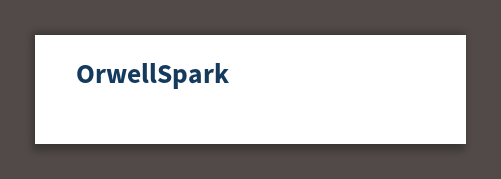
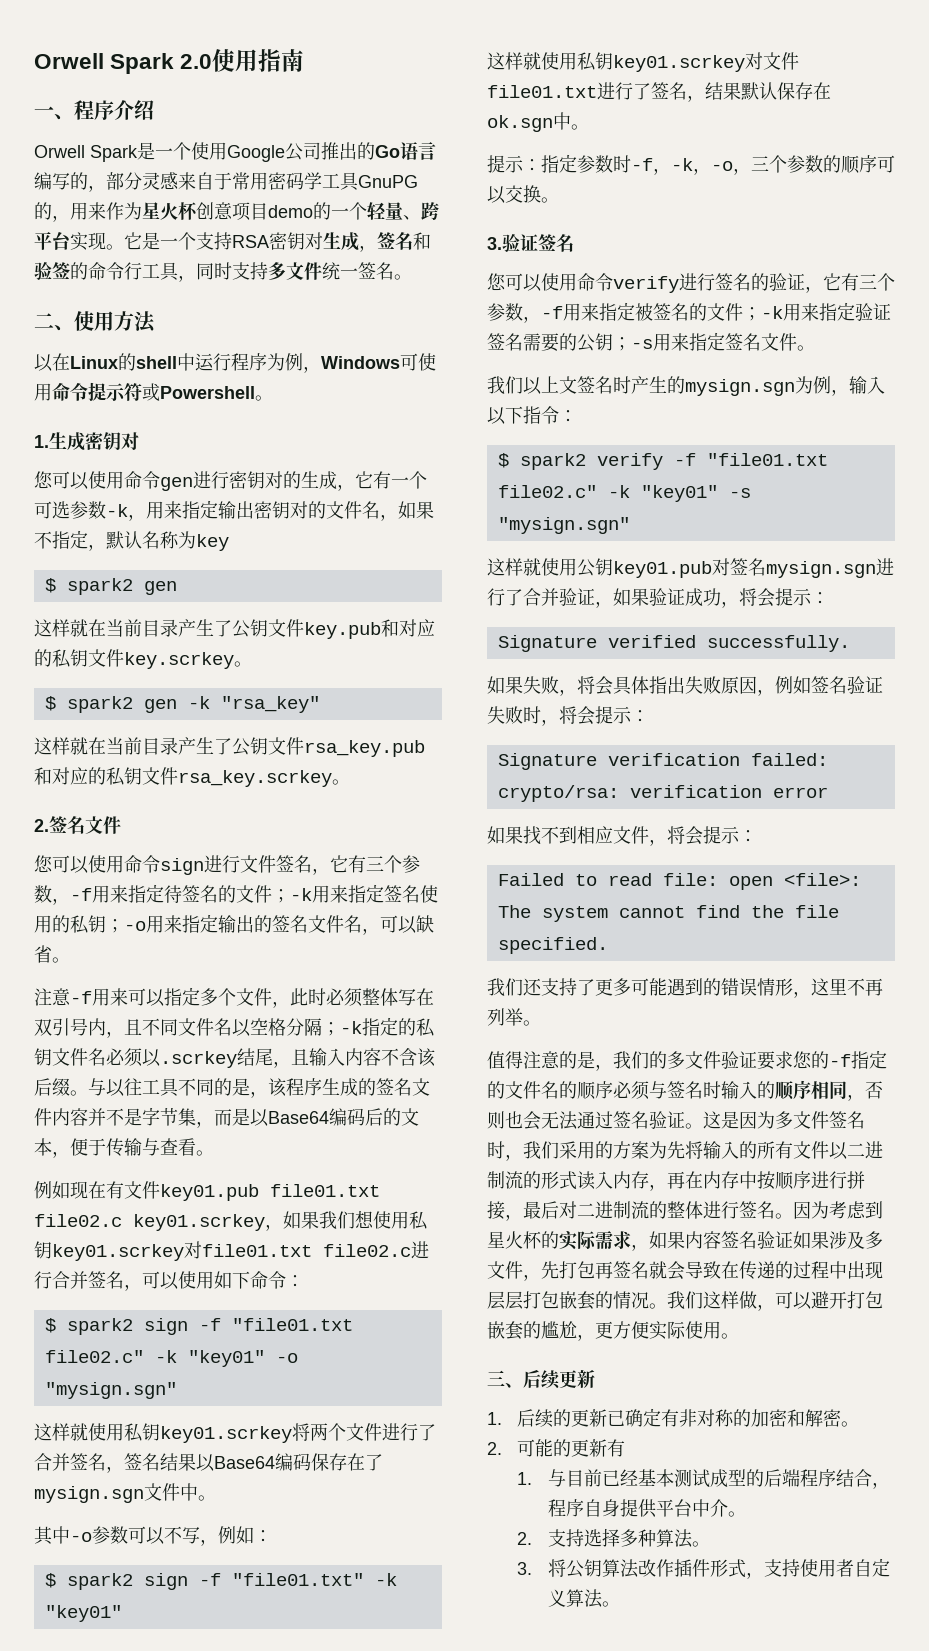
- OrwellSpark
+ Orwell Spark 2.0使用指南
+ 一、程序介绍
+ Orwell Spark是一个使用Google公司推出的Go语言编写的，部分灵感来自于常用密码学工具GnuPG的，用来作为星火杯创意项目demo的一个轻量、跨平台实现。它是一个支持RSA密钥对生成，签名和验签的命令行工具，同时支持多文件统一签名。
+ 二、使用方法
+ 以在Linux的shell中运行程序为例，Windows可使用命令提示符或Powershell。
+ 1.生成密钥对
+ 您可以使用命令gen进行密钥对的生成，它有一个可选参数-k，用来指定输出密钥对的文件名，如果不指定，默认名称为key
+ $ spark2 gen
+ 这样就在当前目录产生了公钥文件key.pub和对应的私钥文件key.scrkey。
+ $ spark2 gen -k "rsa_key"
+ 这样就在当前目录产生了公钥文件rsa_key.pub和对应的私钥文件rsa_key.scrkey。
+ 2.签名文件
+ 您可以使用命令sign进行文件签名，它有三个参数，-f用来指定待签名的文件；-k用来指定签名使用的私钥；-o用来指定输出的签名文件名，可以缺省。
+ 注意-f用来可以指定多个文件，此时必须整体写在双引号内，且不同文件名以空格分隔；-k指定的私钥文件名必须以.scrkey结尾，且输入内容不含该后缀。与以往工具不同的是，该程序生成的签名文件内容并不是字节集，而是以Base64编码后的文本，便于传输与查看。
+ 例如现在有文件key01.pub file01.txt file02.c key01.scrkey，如果我们想使用私钥key01.scrkey对file01.txt file02.c进行合并签名，可以使用如下命令：
+ $ spark2 sign -f "file01.txt file02.c" -k "key01" -o "mysign.sgn"
+ 这样就使用私钥key01.scrkey将两个文件进行了合并签名，签名结果以Base64编码保存在了mysign.sgn文件中。
+ 其中-o参数可以不写，例如：
+ $ spark2 sign -f "file01.txt" -k "key01"
+ 这样就使用私钥key01.scrkey对文件file01.txt进行了签名，结果默认保存在ok.sgn中。
+ 提示：指定参数时-f，-k，-o，三个参数的顺序可以交换。
+ 3.验证签名
+ 您可以使用命令verify进行签名的验证，它有三个参数，-f用来指定被签名的文件；-k用来指定验证签名需要的公钥；-s用来指定签名文件。
+ 我们以上文签名时产生的mysign.sgn为例，输入以下指令：
+ $ spark2 verify -f "file01.txt file02.c" -k "key01" -s "mysign.sgn"
+ 这样就使用公钥key01.pub对签名mysign.sgn进行了合并验证，如果验证成功，将会提示：
+ Signature verified successfully.
+ 如果失败，将会具体指出失败原因，例如签名验证失败时，将会提示：
+ Signature verification failed: crypto/rsa: verification error
+ 如果找不到相应文件，将会提示：
+ Failed to read file: open <file>: The system cannot find the file specified.
+ 我们还支持了更多可能遇到的错误情形，这里不再列举。
+ 值得注意的是，我们的多文件验证要求您的-f指定的文件名的顺序必须与签名时输入的顺序相同，否则也会无法通过签名验证。这是因为多文件签名时，我们采用的方案为先将输入的所有文件以二进制流的形式读入内存，再在内存中按顺序进行拼接，最后对二进制流的整体进行签名。因为考虑到星火杯的实际需求，如果内容签名验证如果涉及多文件，先打包再签名就会导致在传递的过程中出现层层打包嵌套的情况。我们这样做，可以避开打包嵌套的尴尬，更方便实际使用。
+ 三、后续更新
+ 1.后续的更新已确定有非对称的加密和解密。
+ 2.可能的更新有
+ 1.与目前已经基本测试成型的后端程序结合，程序自身提供平台中介。
+ 2.支持选择多种算法。
+ 3.将公钥算法改作插件形式，支持使用者自定义算法。

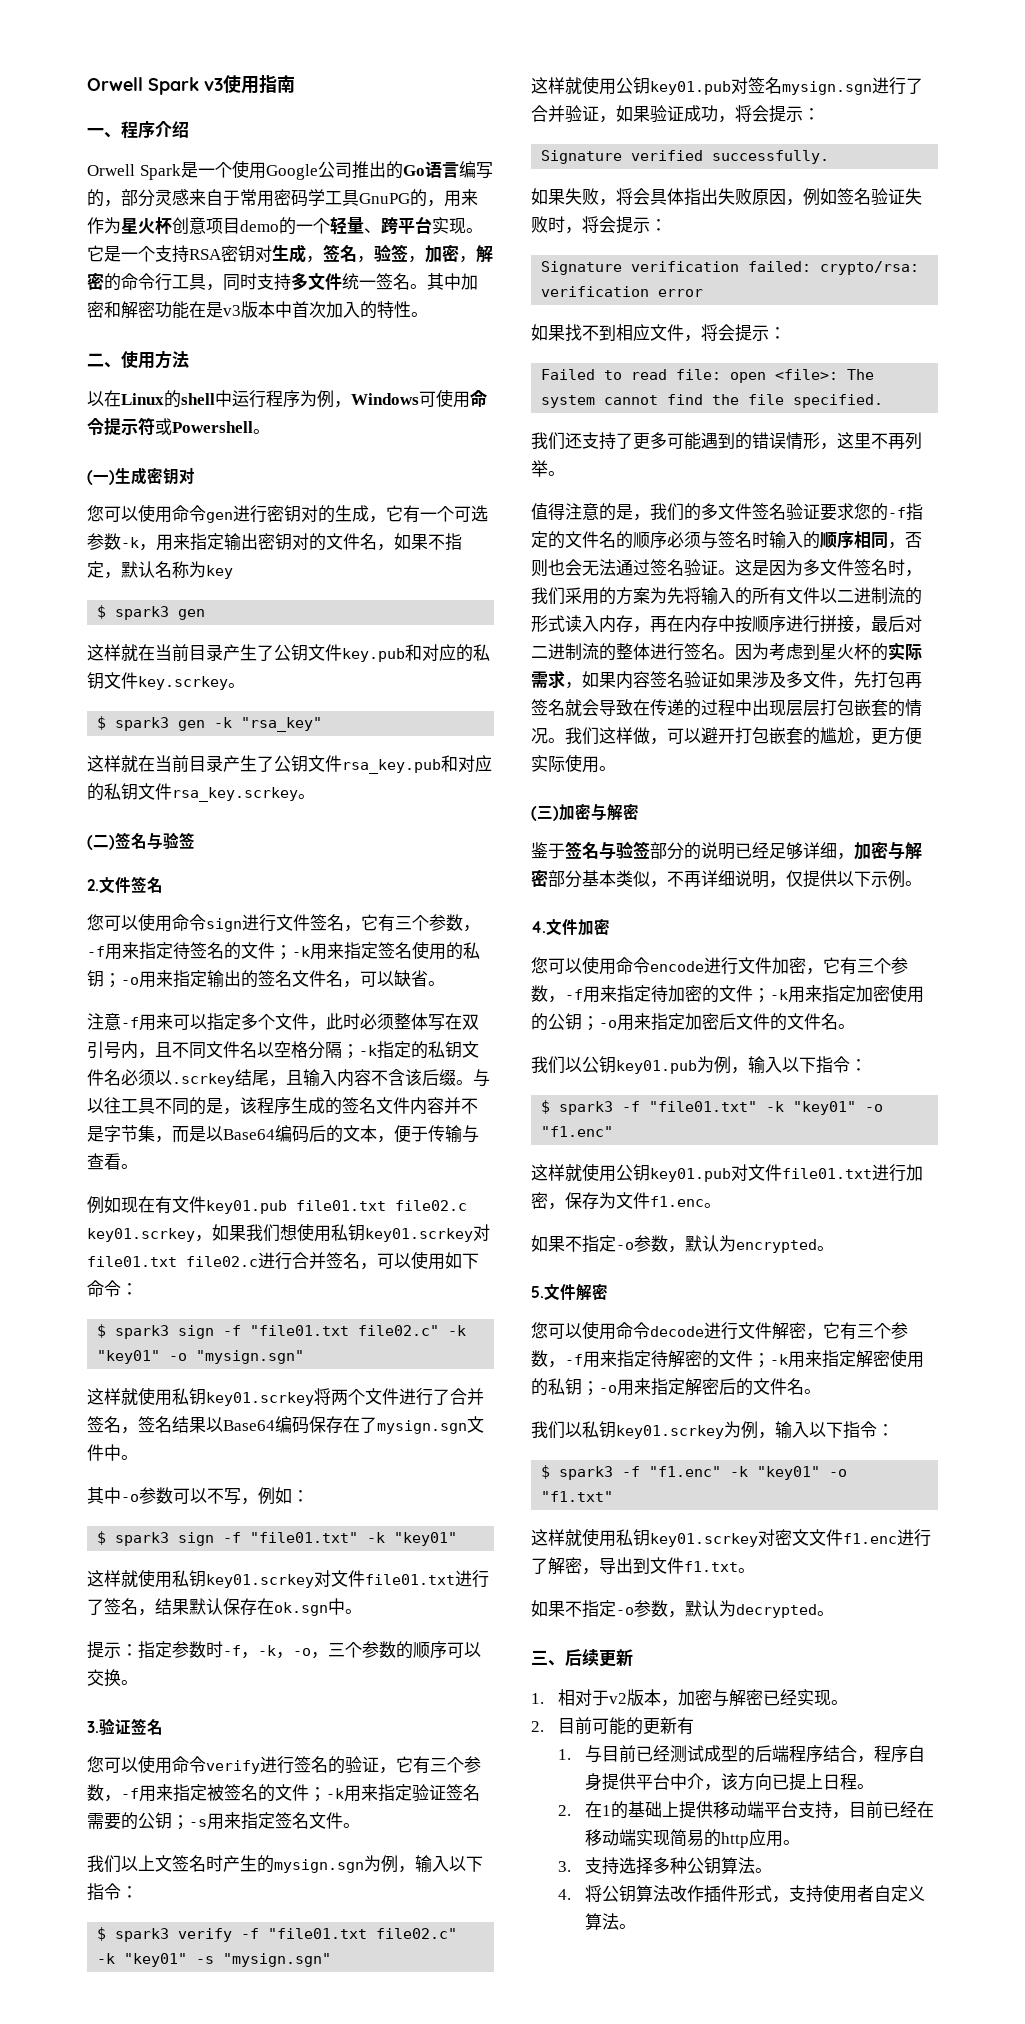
- Orwell Spark 2.0使用指南
+ Orwell Spark v3使用指南
- 它是一个支持RSA密钥对生成，签名和验签的命令行工具，同时支持多文件统一签名。
+ 它是一个支持RSA密钥对生成，签名，验签，加密，解密的命令行工具，同时支持多文件统一签名。其中加密和解密功能在是v3版本中首次加入的特性。
- 1.生成密钥对
+ (一)生成密钥对
  您可以使用命令gen进行密钥对的生成，它有一个可选参数-k，用来指定输出密钥对的文件名，如果不指定，默认名称为key
- $ spark2 gen
+ $ spark3 gen
- $ spark2 gen -k "rsa_key"
+ $ spark3 gen -k "rsa_key"
- 2.签名文件
+ (二)签名与验签
+ 2.文件签名
- $ spark2 sign -f "file01.txt file02.c" -k "key01" -o "mysign.sgn"
+ $ spark3 sign -f "file01.txt file02.c" -k "key01" -o "mysign.sgn"
- $ spark2 sign -f "file01.txt" -k "key01"
+ $ spark3 sign -f "file01.txt" -k "key01"
- $ spark2 verify -f "file01.txt file02.c" -k "key01" -s "mysign.sgn"
+ $ spark3 verify -f "file01.txt file02.c" -k "key01" -s "mysign.sgn"
- 值得注意的是，我们的多文件验证要求您的-f指定的文件名的顺序必须与签名时输入的顺序相同，否则也会无法通过签名验证。
+ 值得注意的是，我们的多文件签名验证要求您的-f指定的文件名的顺序必须与签名时输入的顺序相同，否则也会无法通过签名验证。
+ (三)加密与解密
+ 鉴于签名与验签部分的说明已经足够详细，加密与解密部分基本类似，不再详细说明，仅提供以下示例。
+ 4.文件加密
+ 您可以使用命令encode进行文件加密，它有三个参数，-f用来指定待加密的文件；-k用来指定加密使用的公钥；-o用来指定加密后文件的文件名。
+ 我们以公钥key01.pub为例，输入以下指令：
+ $ spark3 -f "file01.txt" -k "key01" -o "f1.enc"
+ 这样就使用公钥key01.pub对文件file01.txt进行加密，保存为文件f1.enc。
+ 如果不指定-o参数，默认为encrypted。
+ 5.文件解密
+ 您可以使用命令decode进行文件解密，它有三个参数，-f用来指定待解密的文件；-k用来指定解密使用的私钥；-o用来指定解密后的文件名。
+ 我们以私钥key01.scrkey为例，输入以下指令：
+ $ spark3 -f "f1.enc" -k "key01" -o "f1.txt"
+ 这样就使用私钥key01.scrkey对密文文件f1.enc进行了解密，导出到文件f1.txt。
+ 如果不指定-o参数，默认为decrypted。
  三、后续更新
- 1.后续的更新已确定有非对称的加密和解密。
- 2.可能的更新有
+ 1.相对于v2版本，加密与解密已经实现。
+ 2.目前可能的更新有
- 1.与目前已经基本测试成型的后端程序结合，程序自身提供平台中介。
- 2.支持选择多种算法。
+ 1.与目前已经测试成型的后端程序结合，程序自身提供平台中介，该方向已提上日程。
+ 2.在1的基础上提供移动端平台支持，目前已经在移动端实现简易的http应用。
+ 3.支持选择多种公钥算法。
- 3.将公钥算法改作插件形式，支持使用者自定义算法。
+ 4.将公钥算法改作插件形式，支持使用者自定义算法。

